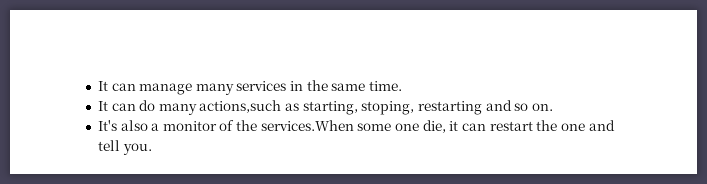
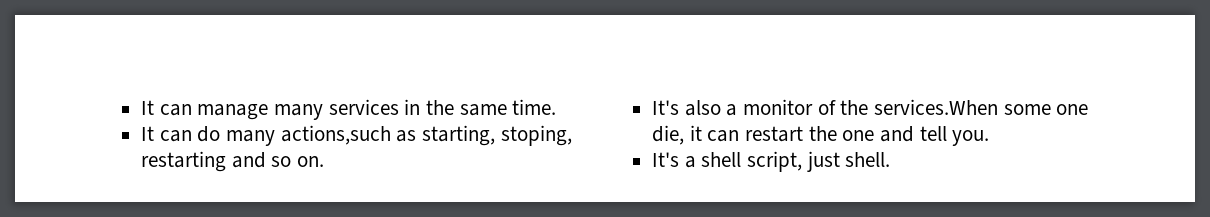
+ It's a shell script, just shell.

